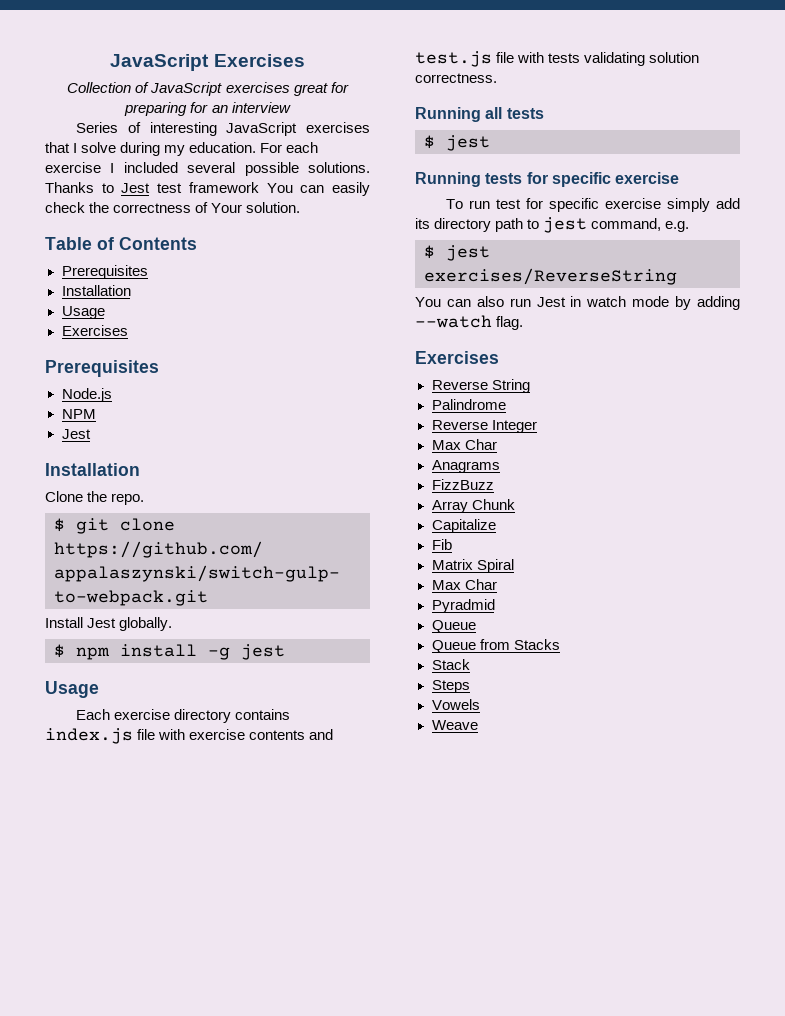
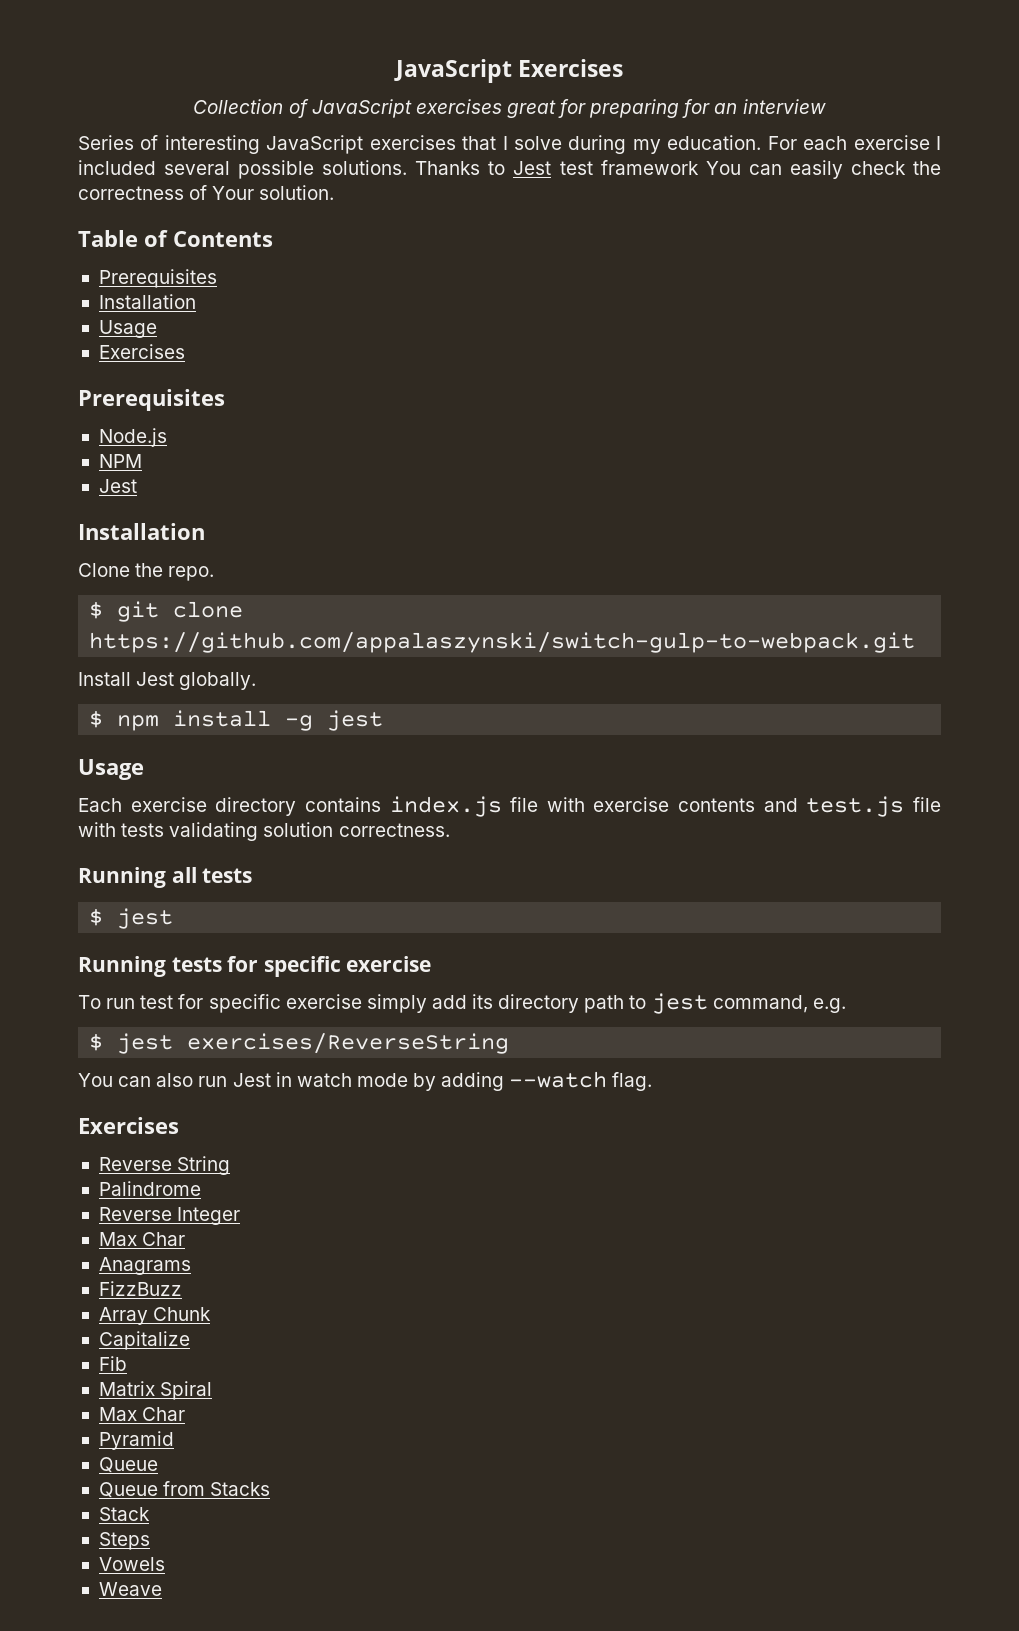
- Pyradmid
+ Pyramid

